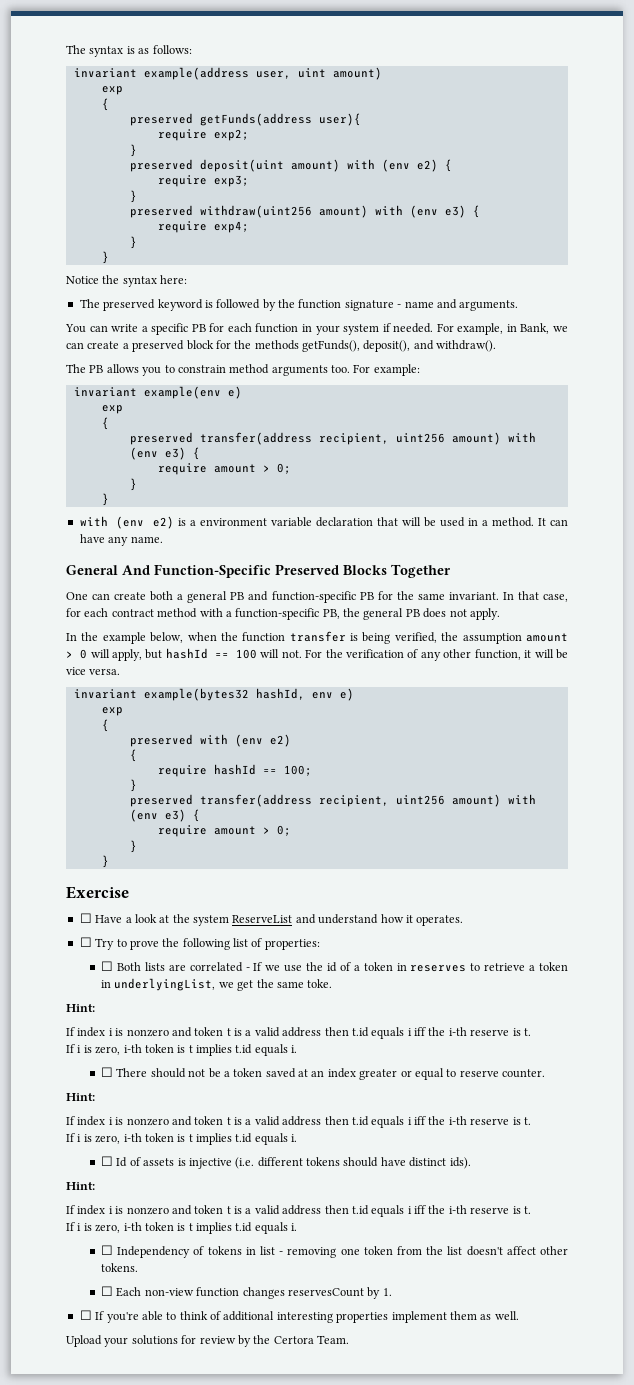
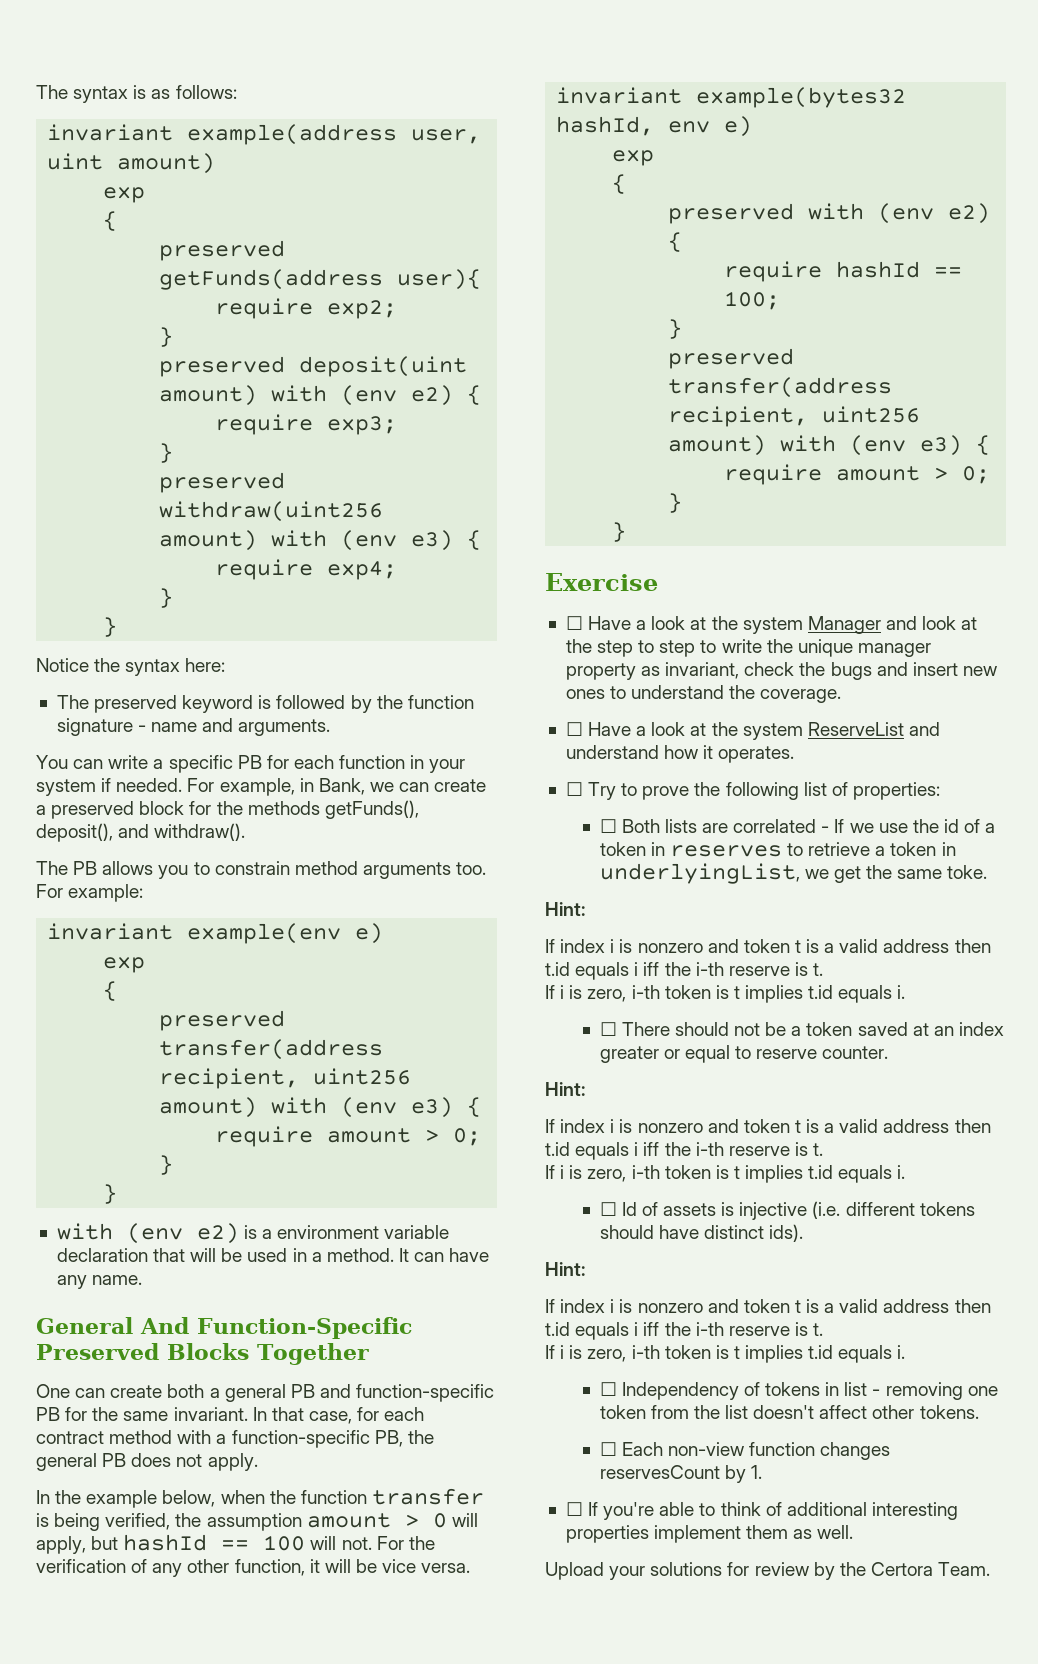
+ ☐ Have a look at the system Manager and look at the step to step to write the unique manager property as invariant, check the bugs and insert new ones to understand the coverage.

